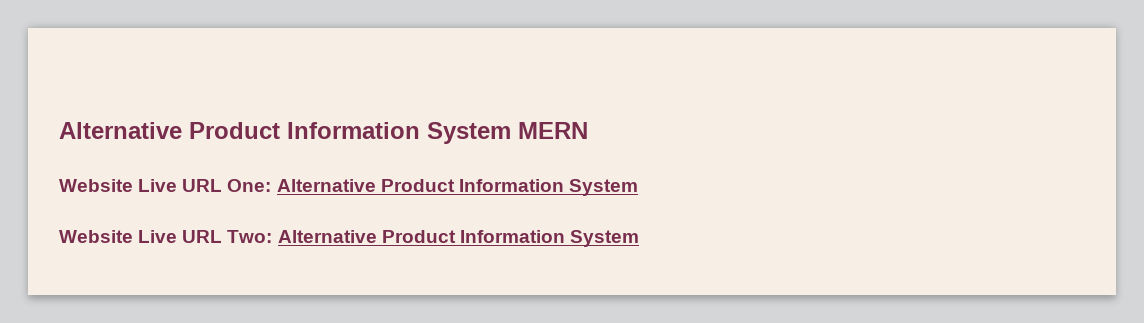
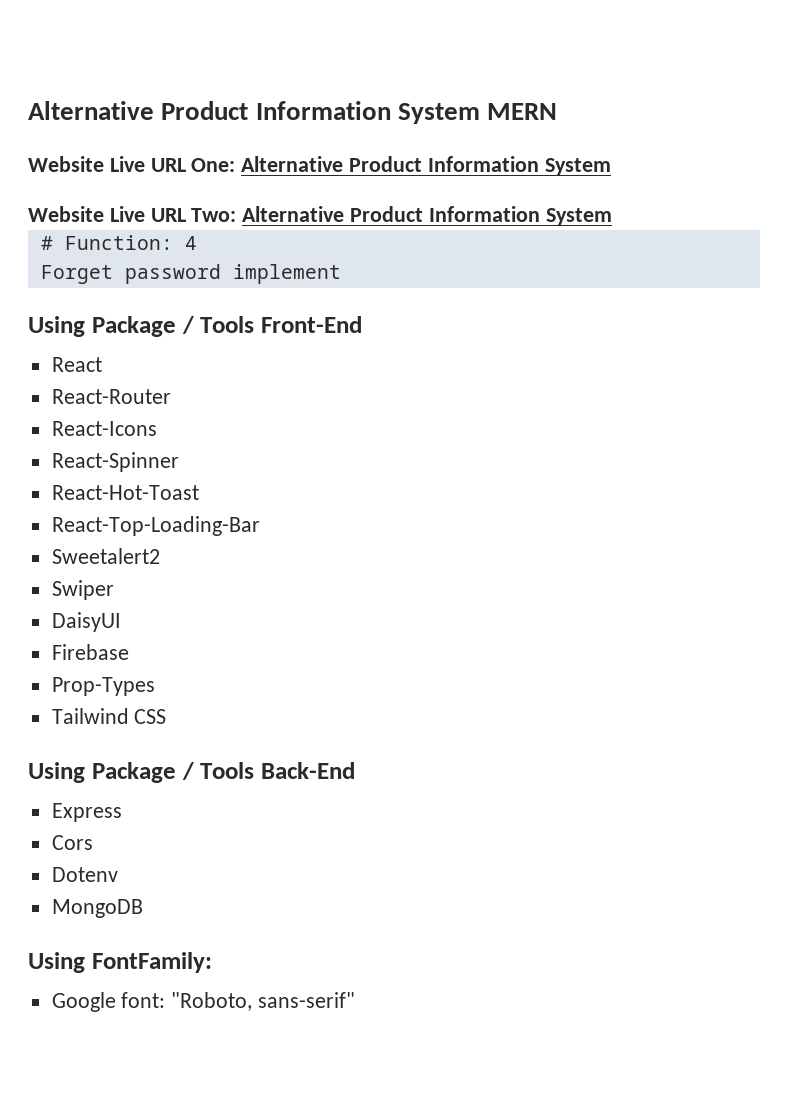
+ # Function: 4
+ Forget password implement
+ Using Package / Tools Front-End
+ React
+ React-Router
+ React-Icons
+ React-Spinner
+ React-Hot-Toast
+ React-Top-Loading-Bar
+ Sweetalert2
+ Swiper
+ DaisyUI
+ Firebase
+ Prop-Types
+ Tailwind CSS
+ Using Package / Tools Back-End
+ Express
+ Cors
+ Dotenv
+ MongoDB
+ Using FontFamily:
+ Google font: "Roboto, sans-serif"

